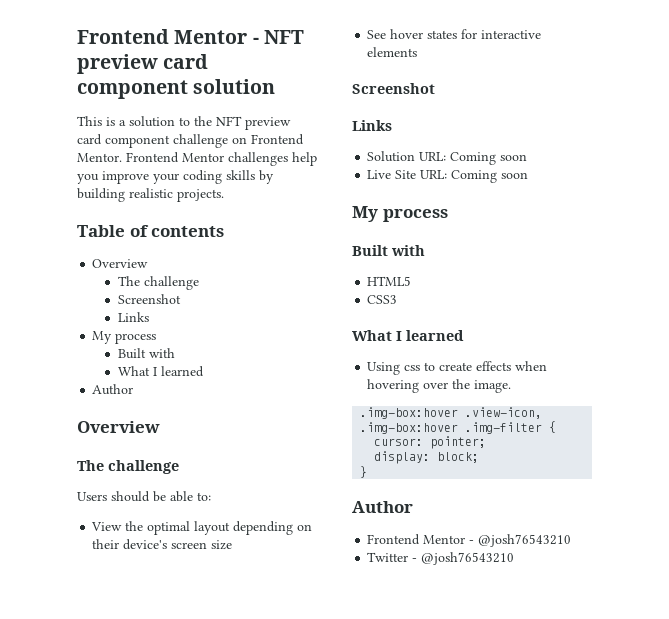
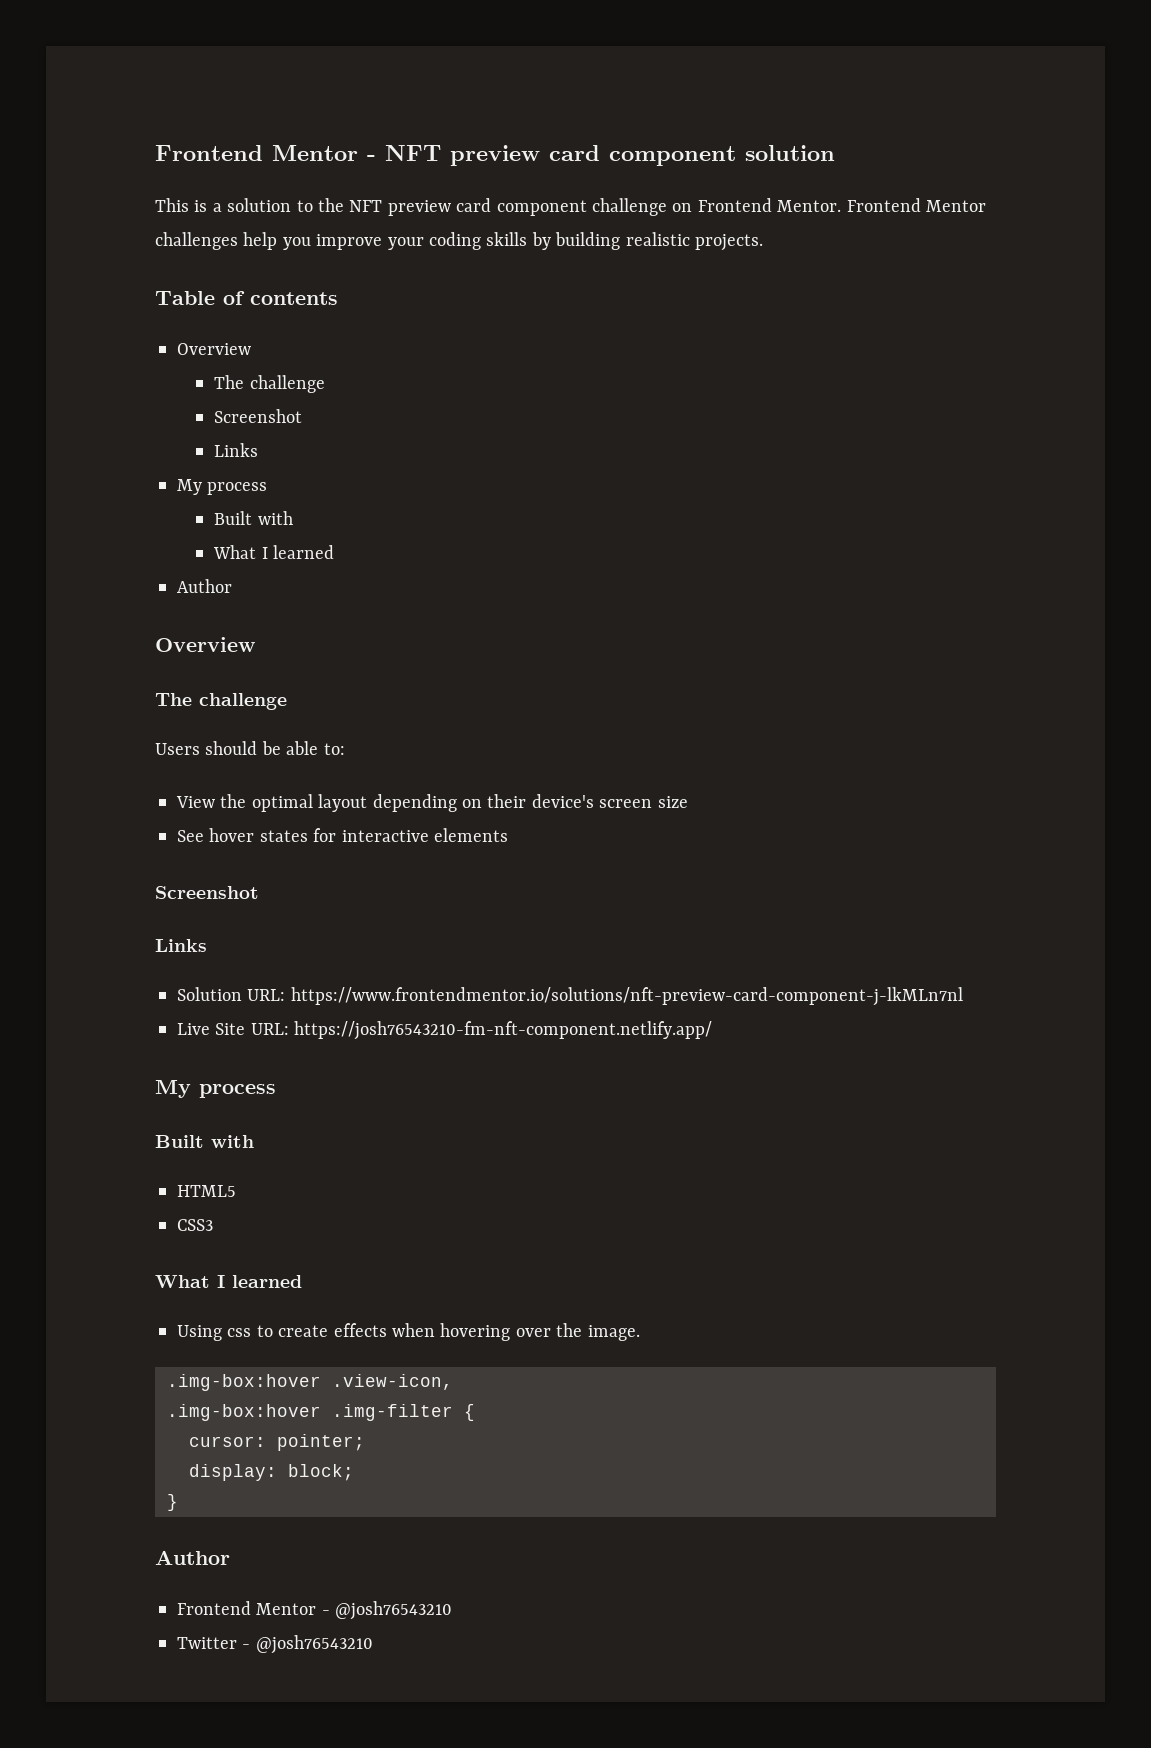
- Solution URL: Coming soon
+ Solution URL: https://www.frontendmentor.io/solutions/nft-preview-card-component-j-lkMLn7nl
- Live Site URL: Coming soon
+ Live Site URL: https://josh76543210-fm-nft-component.netlify.app/

